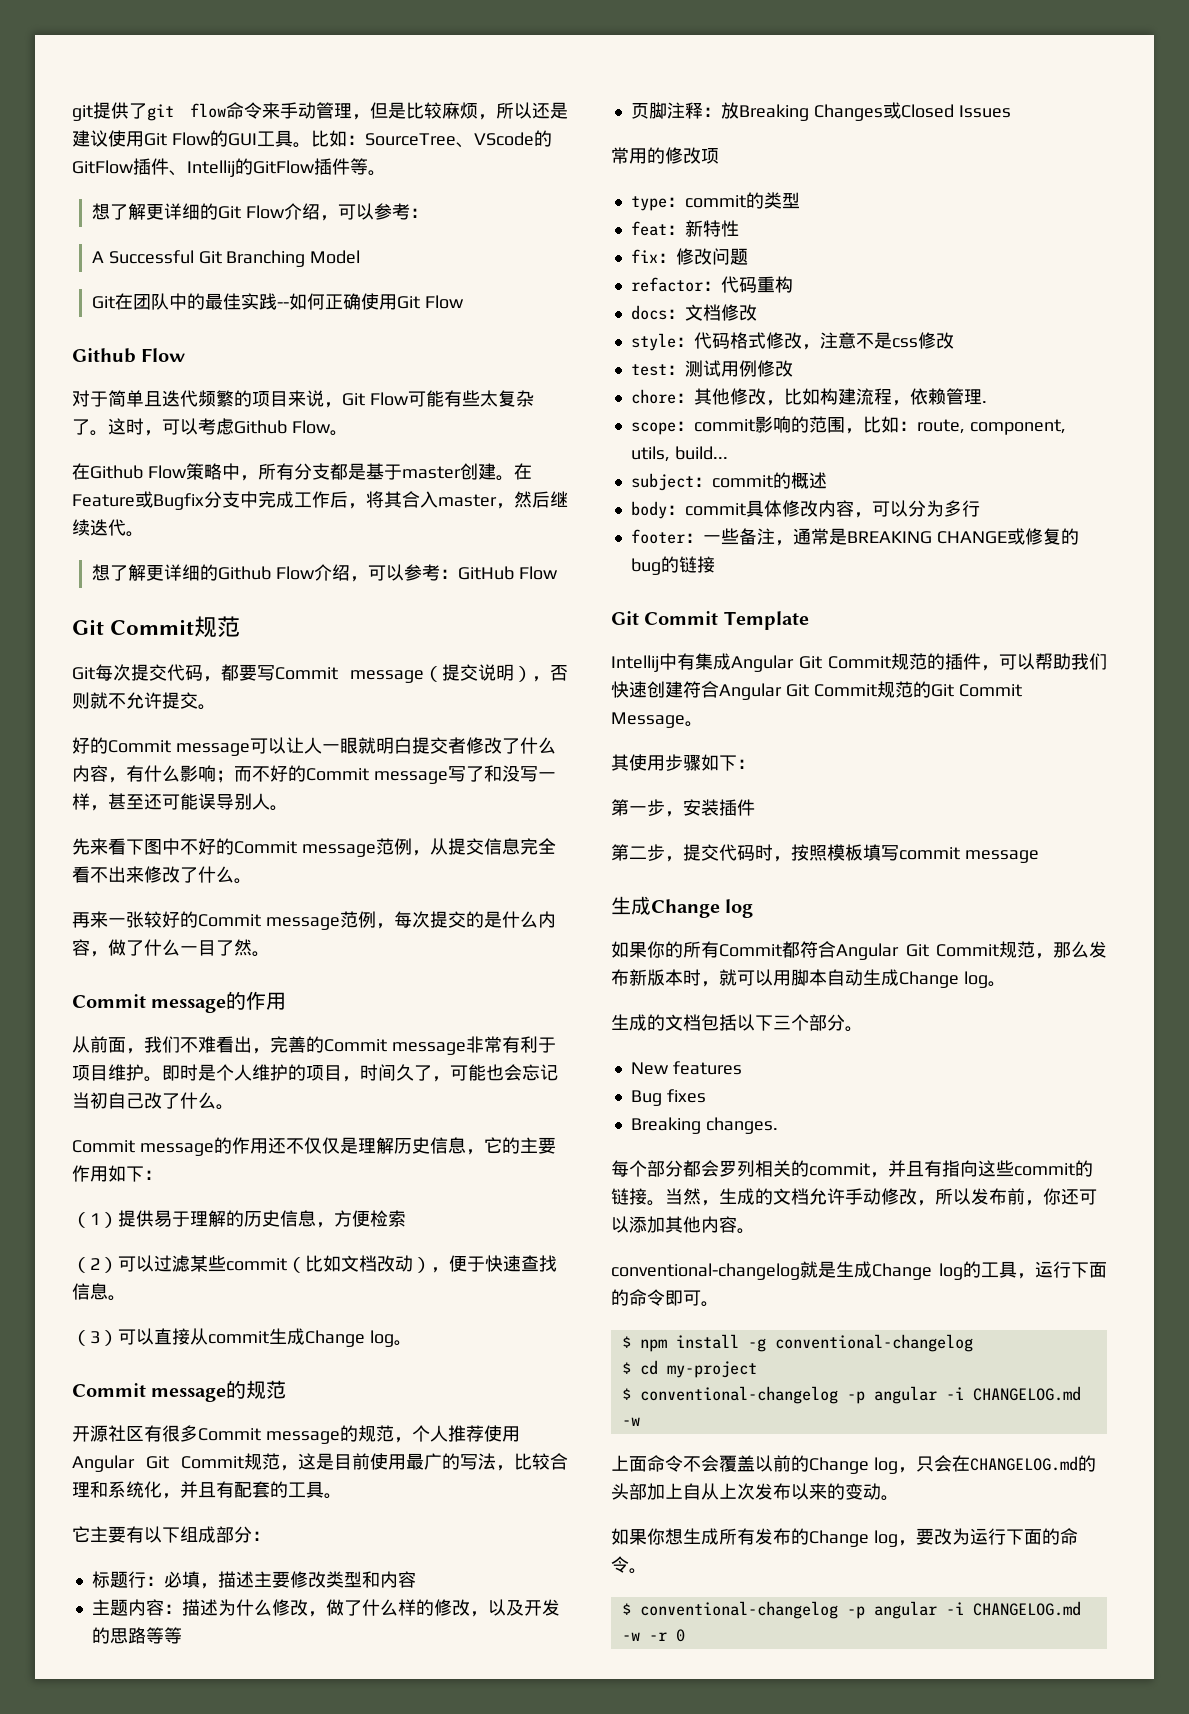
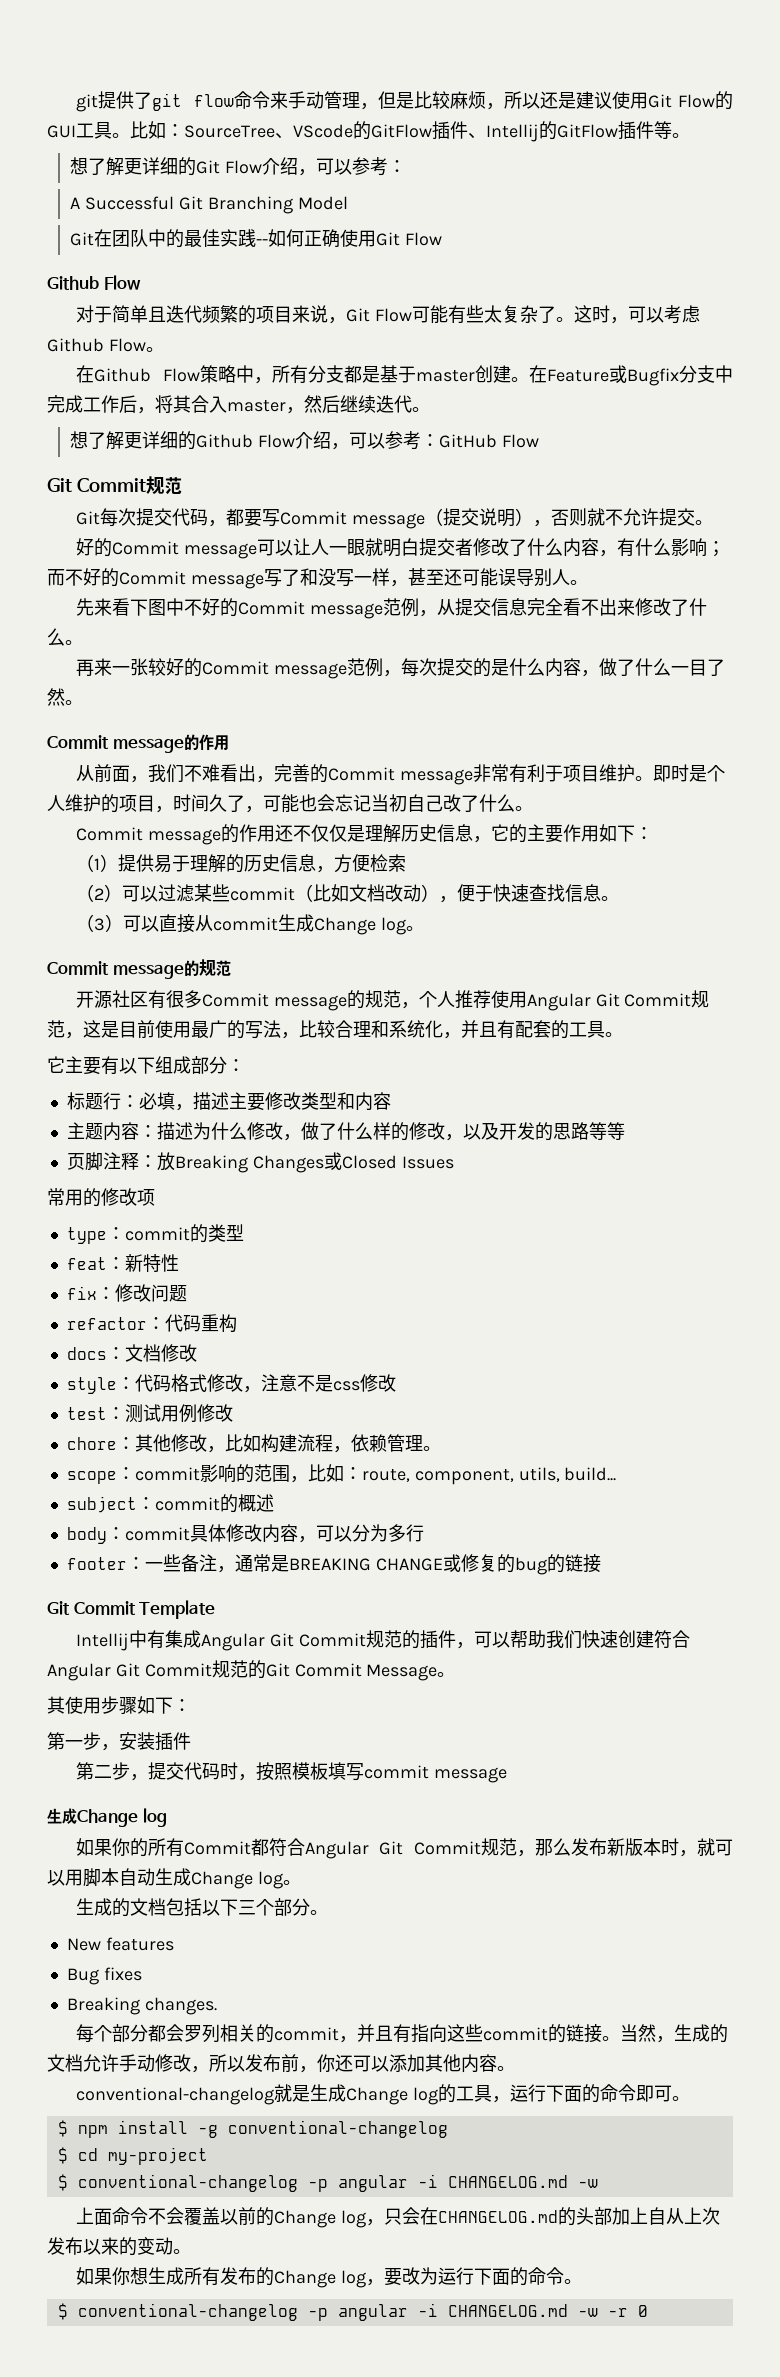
- chore：其他修改，比如构建流程，依赖管理.
+ chore：其他修改，比如构建流程，依赖管理。

